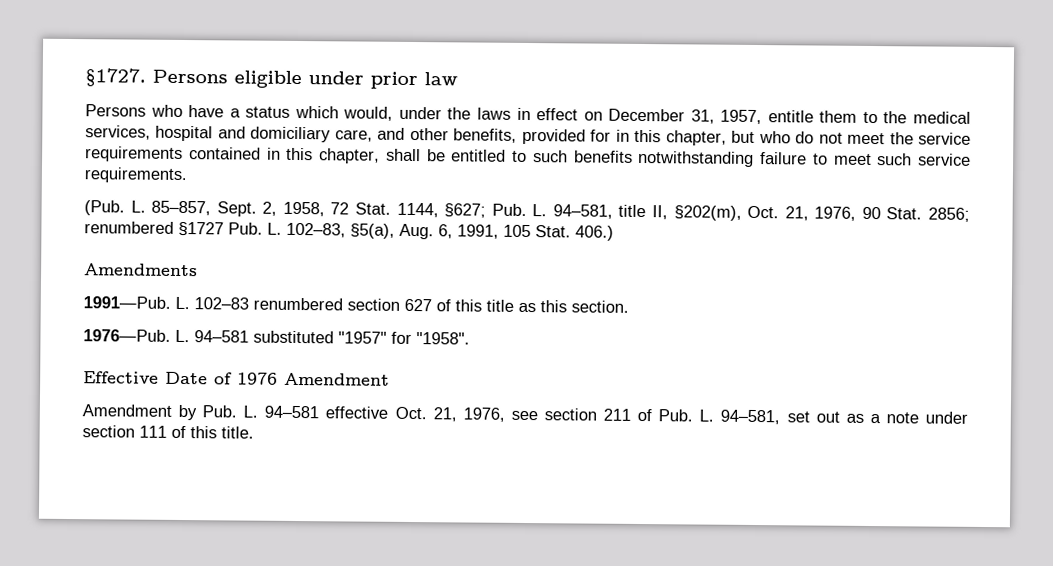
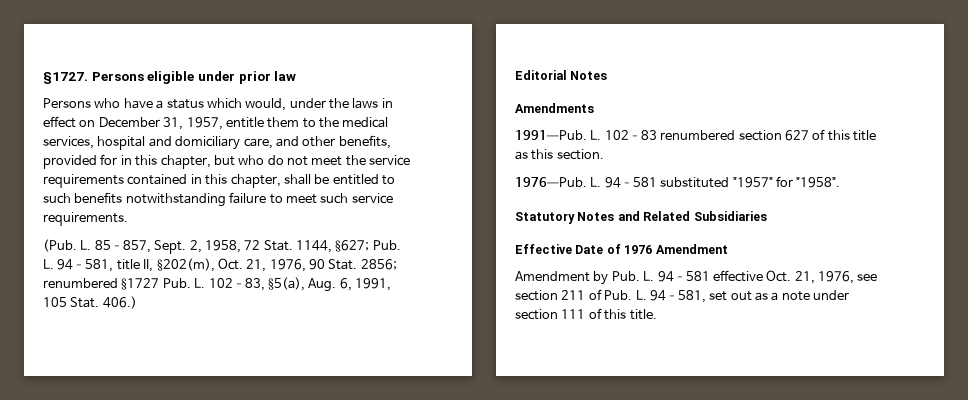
+ Editorial Notes
+ Statutory Notes and Related Subsidiaries

